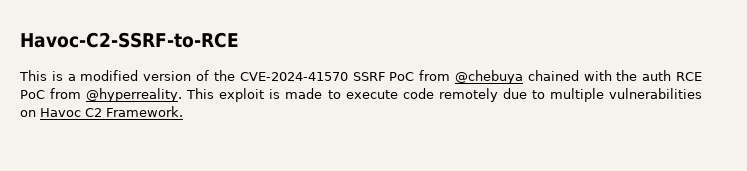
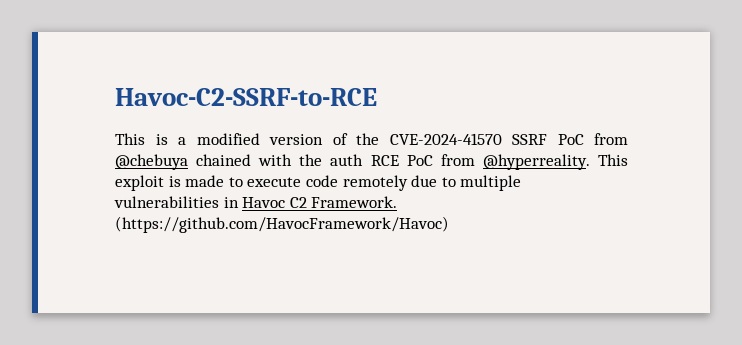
- This exploit is made to execute code remotely due to multiple vulnerabilities on Havoc C2 Framework.
+ This exploit is made to execute code remotely due to multiple vulnerabilities in Havoc C2 Framework.
+ (https://github.com/HavocFramework/Havoc)

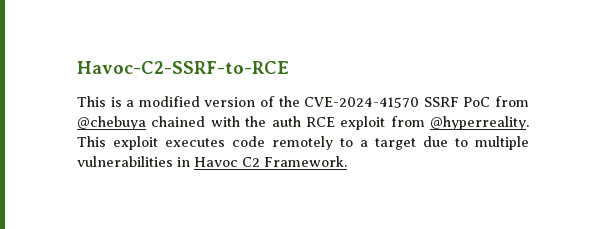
- This is a modified version of the CVE-2024-41570 SSRF PoC from @chebuya chained with the auth RCE PoC from @hyperreality.
+ This is a modified version of the CVE-2024-41570 SSRF PoC from @chebuya chained with the auth RCE exploit from @hyperreality.
- This exploit is made to execute code remotely due to multiple vulnerabilities in Havoc C2 Framework. (https://github.com/HavocFramework/Havoc)
+ This exploit executes code remotely to a target due to multiple vulnerabilities in Havoc C2 Framework.

